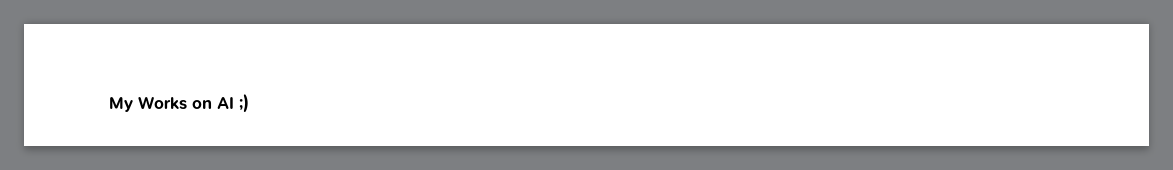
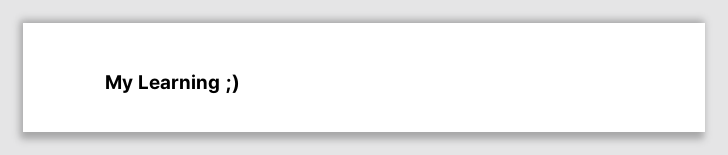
- My Works on AI ;)
+ My Learning ;)

